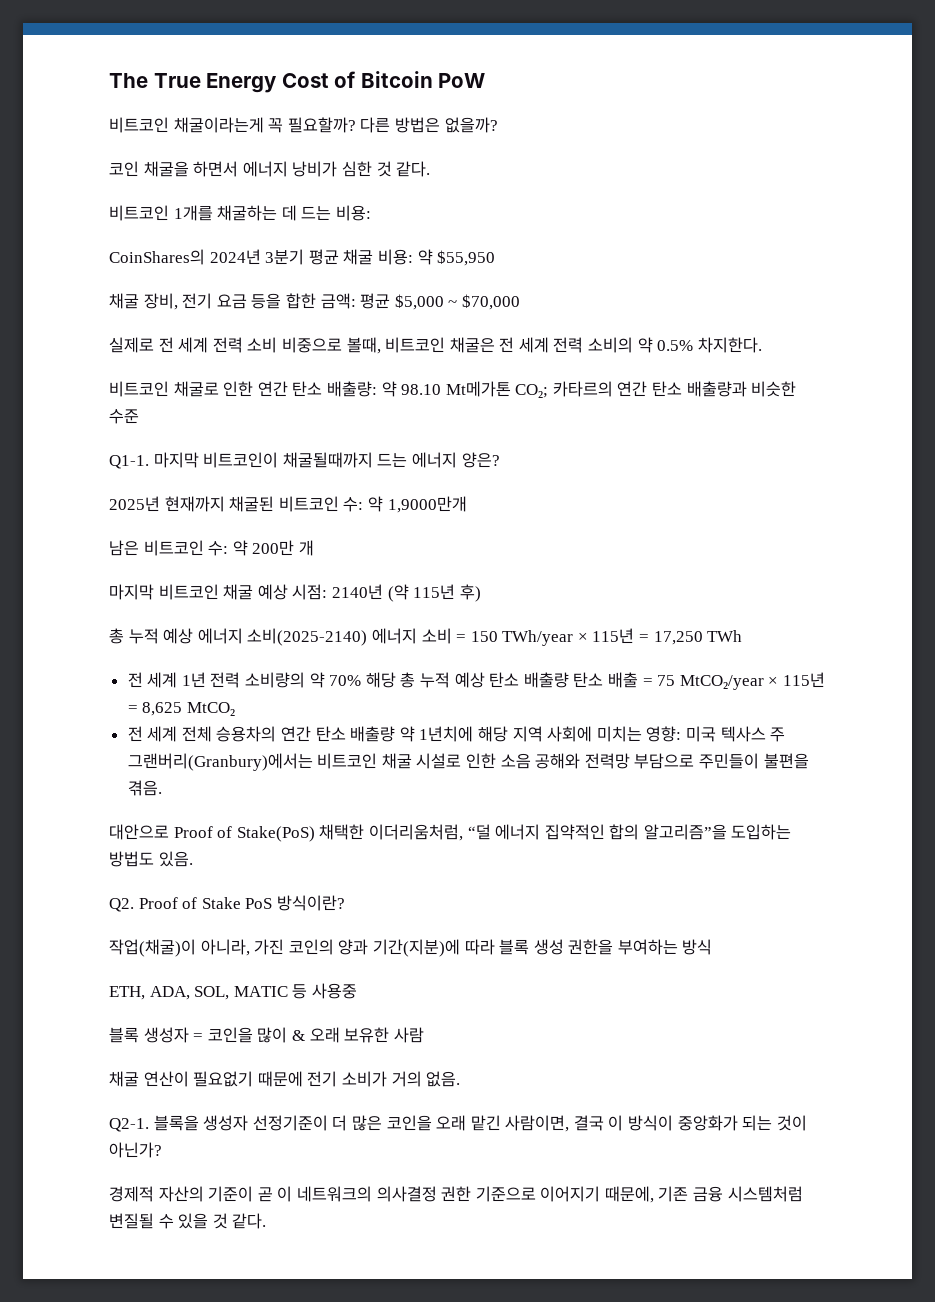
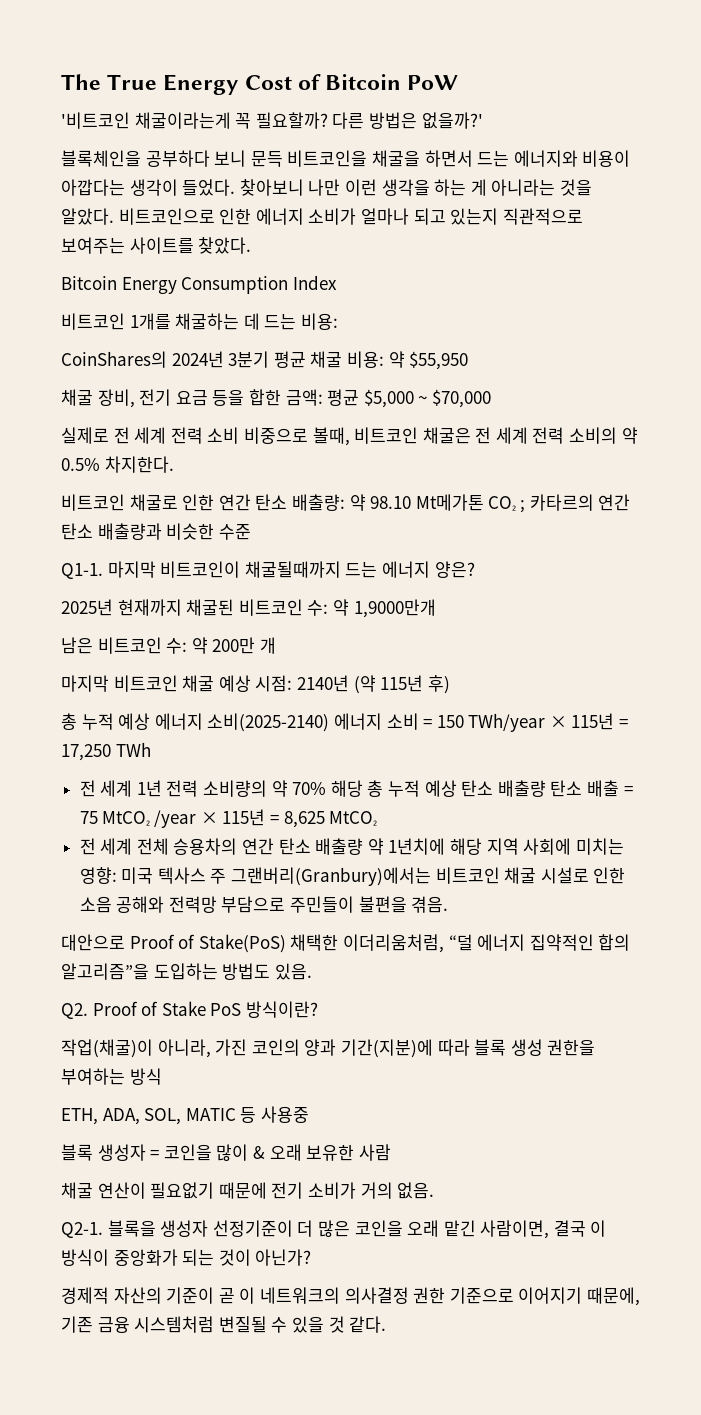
- 비트코인 채굴이라는게 꼭 필요할까?
+ '비트코인 채굴이라는게 꼭 필요할까?
- 다른 방법은 없을까?
- 코인 채굴을 하면서 에너지 낭비가 심한 것 같다.
+ 다른 방법은 없을까?'
+ 블록체인을 공부하다 보니 문득 비트코인을 채굴을 하면서 드는 에너지와 비용이 아깝다는 생각이 들었다. 찾아보니 나만 이런 생각을 하는 게 아니라는 것을 알았다. 비트코인으로 인한 에너지 소비가 얼마나 되고 있는지 직관적으로 보여주는 사이트를 찾았다.
+ Bitcoin Energy Consumption Index

